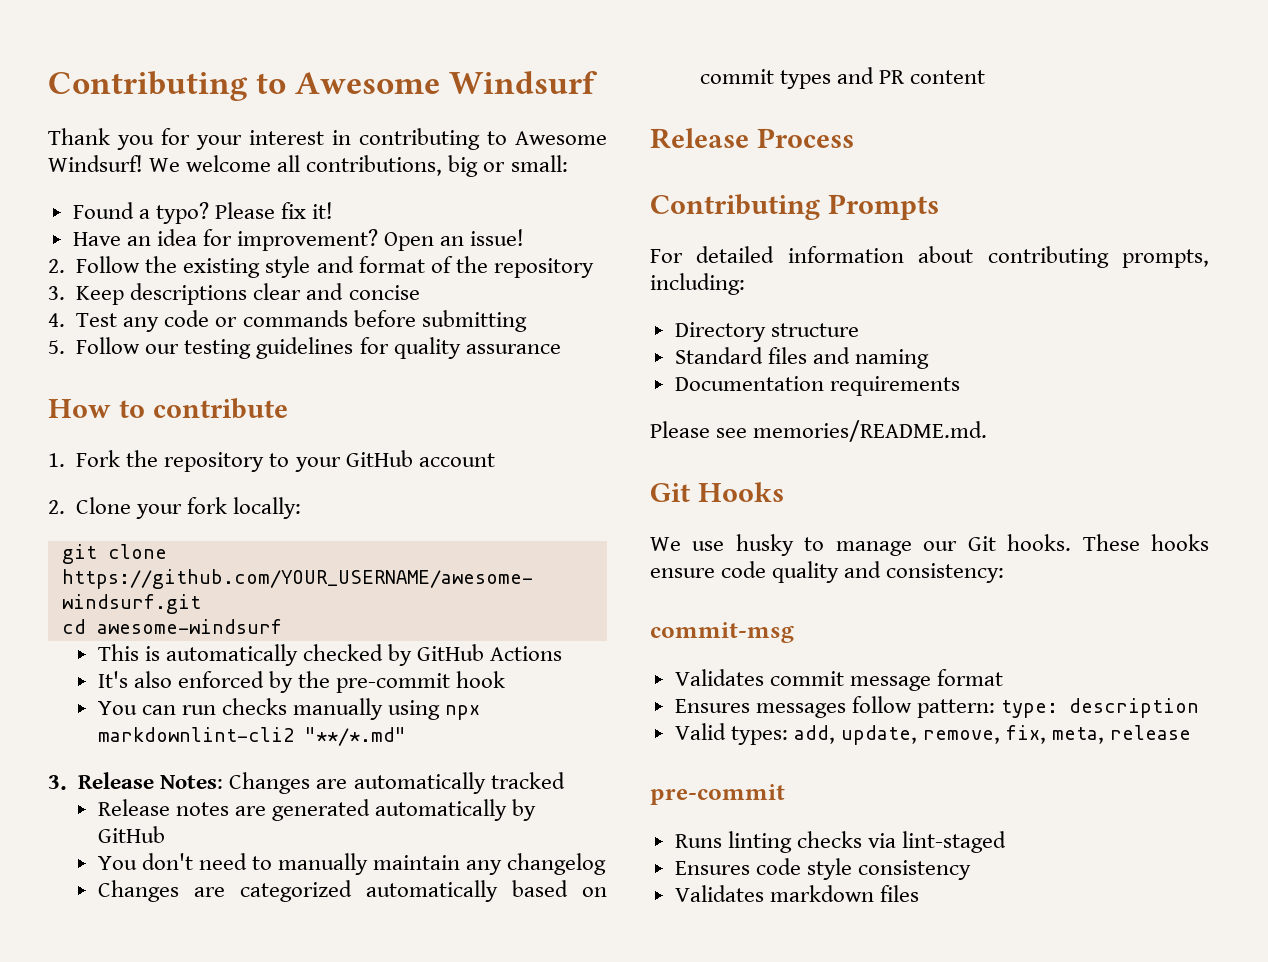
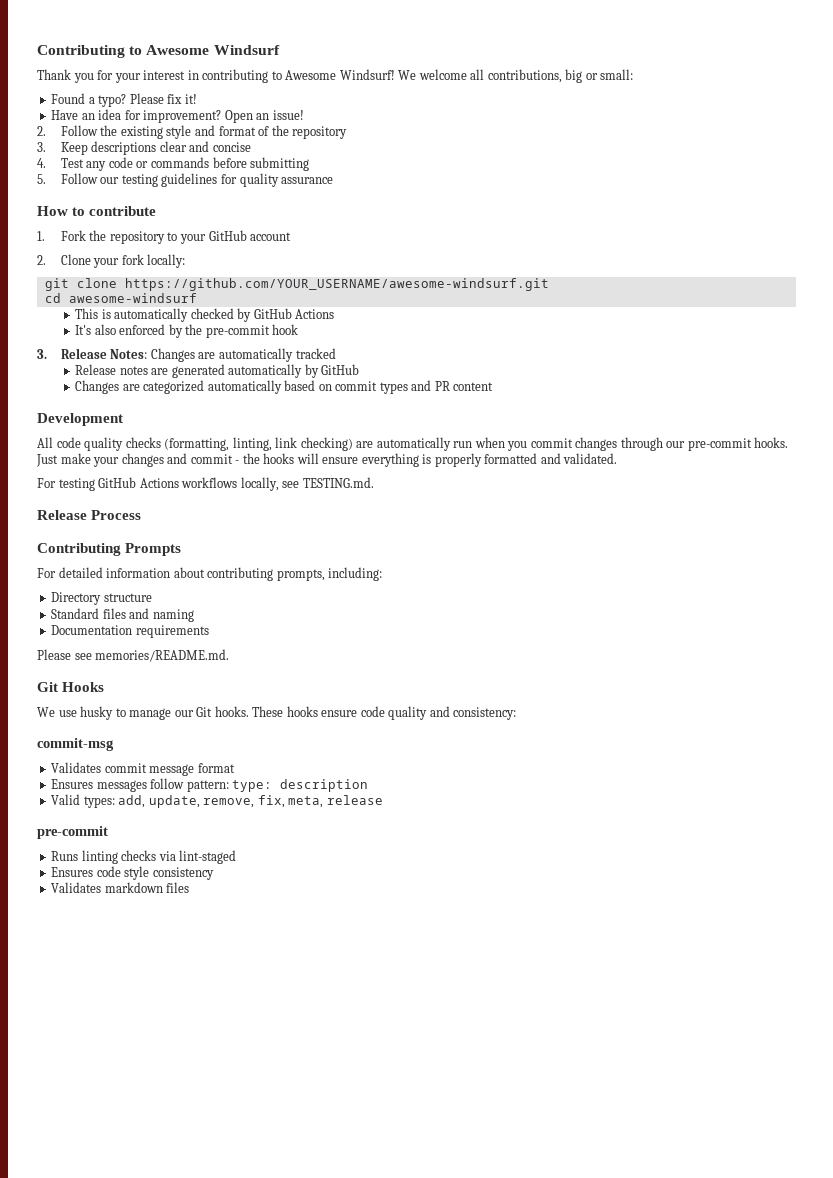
- You can run checks manually using npx markdownlint-cli2 "**/*.md"
- You don't need to manually maintain any changelog
+ Development
+ All code quality checks (formatting, linting, link checking) are automatically run when you commit changes through our pre-commit hooks. Just make your changes and commit - the hooks will ensure everything is properly formatted and validated.
+ For testing GitHub Actions workflows locally, see TESTING.md.

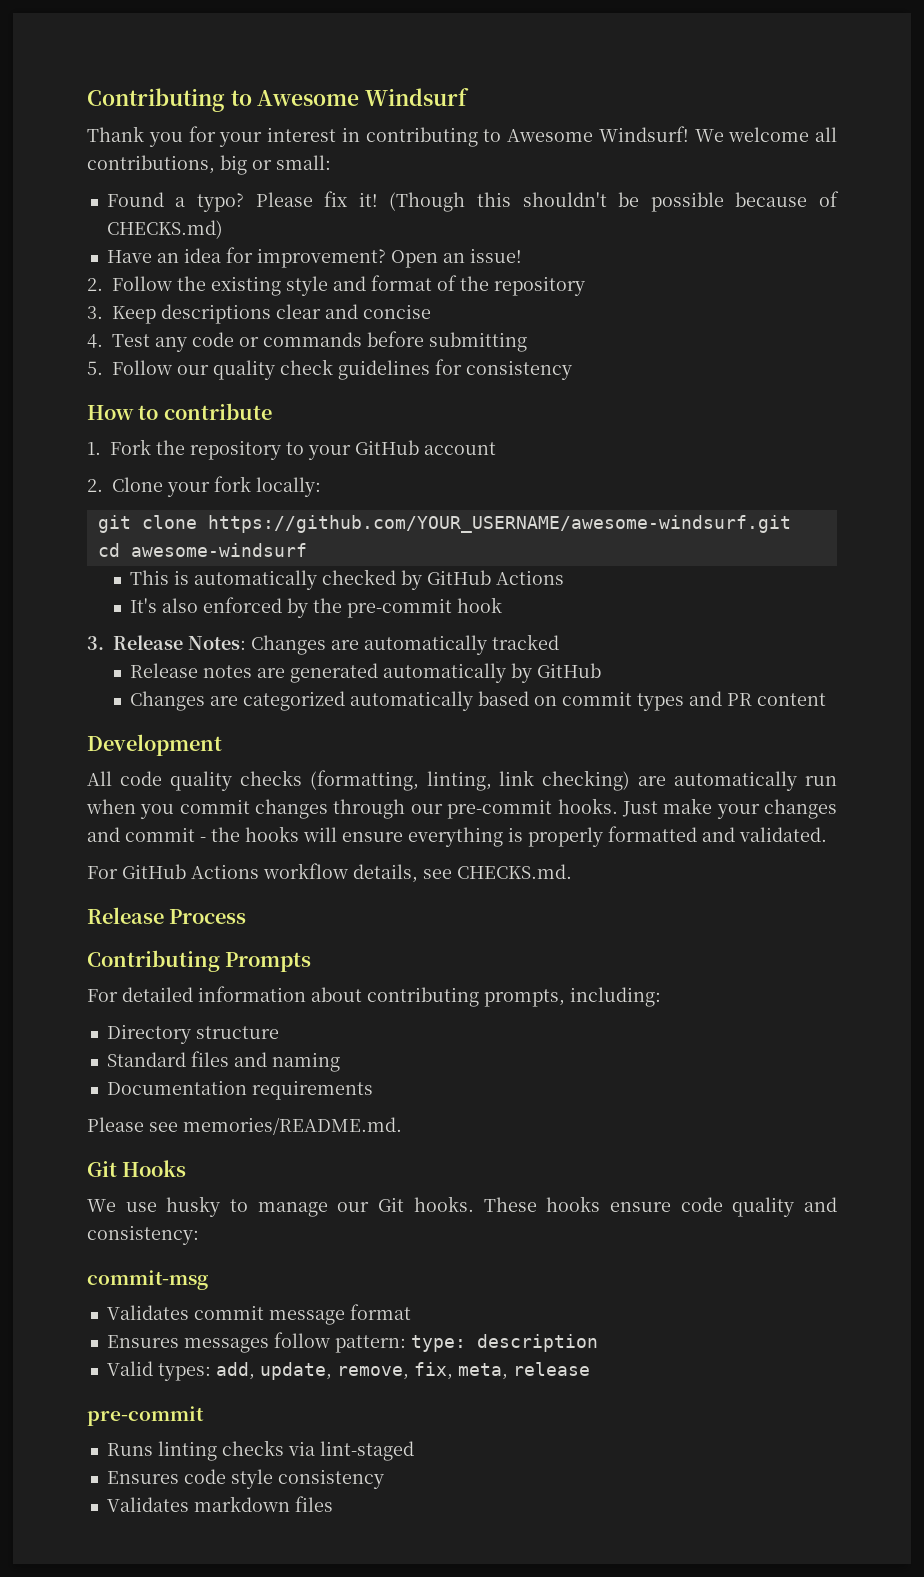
+ (Though this shouldn't be possible because of CHECKS.md)
- 5. Follow our testing guidelines for quality assurance
+ 5. Follow our quality check guidelines for consistency
- For testing GitHub Actions workflows locally, see TESTING.md.
+ For GitHub Actions workflow details, see CHECKS.md.

